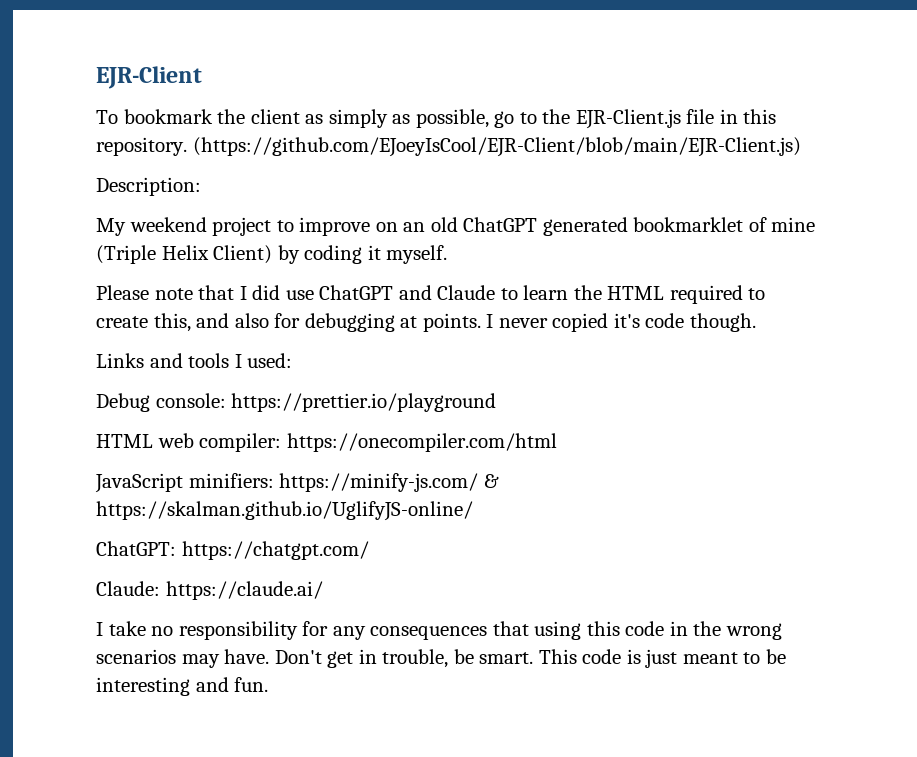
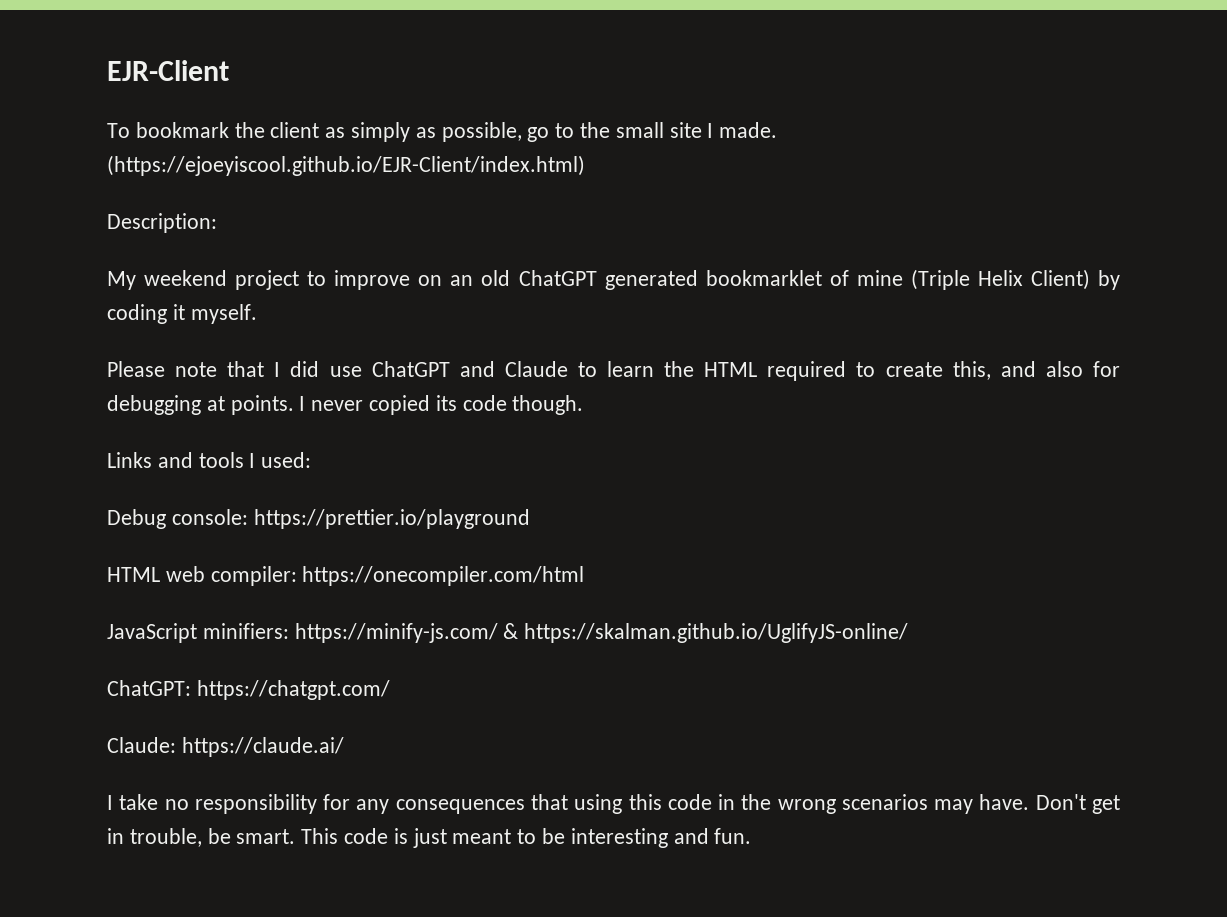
- To bookmark the client as simply as possible, go to the EJR-Client.js file in this repository. (https://github.com/EJoeyIsCool/EJR-Client/blob/main/EJR-Client.js)
+ To bookmark the client as simply as possible, go to the small site I made. (https://ejoeyiscool.github.io/EJR-Client/index.html)
- I never copied it's code though.
+ I never copied its code though.

